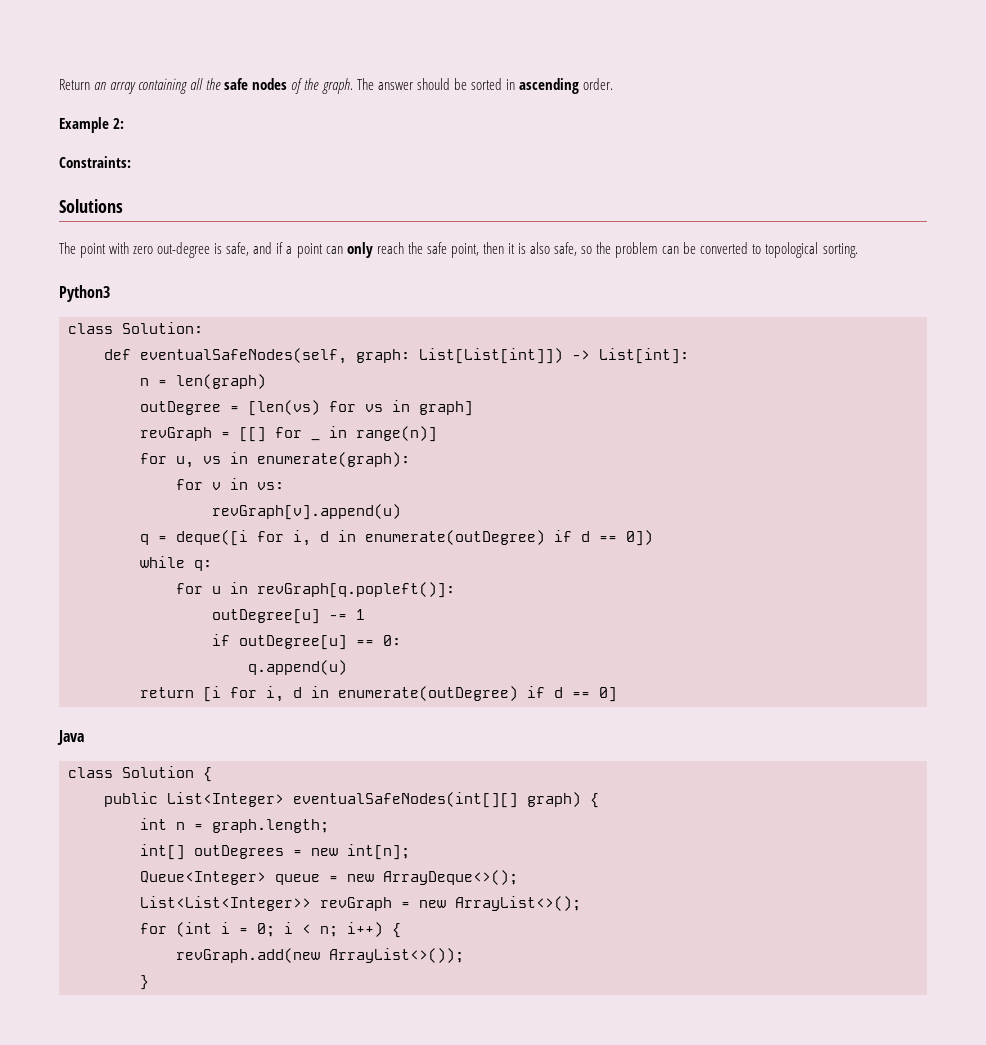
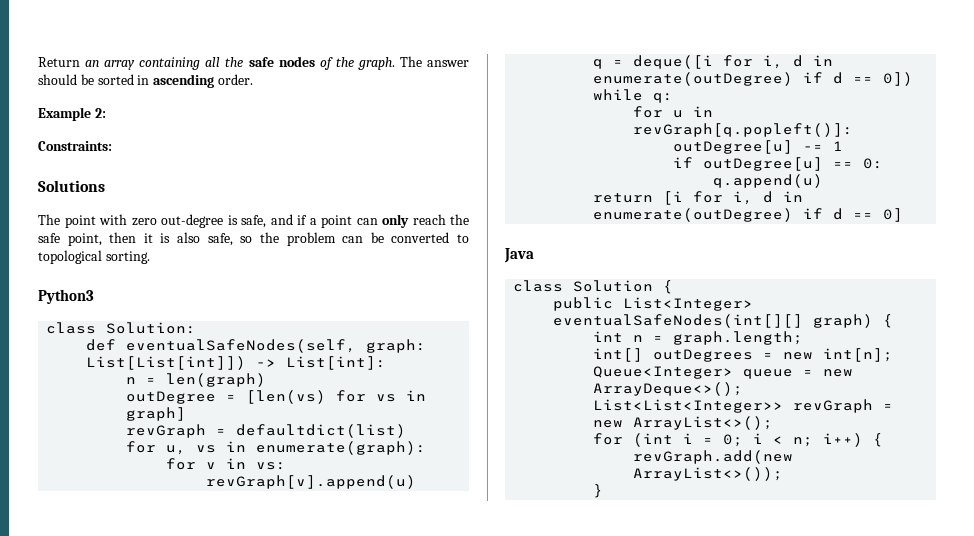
- revGraph = [[] for _ in range(n)]
+ revGraph = defaultdict(list)

